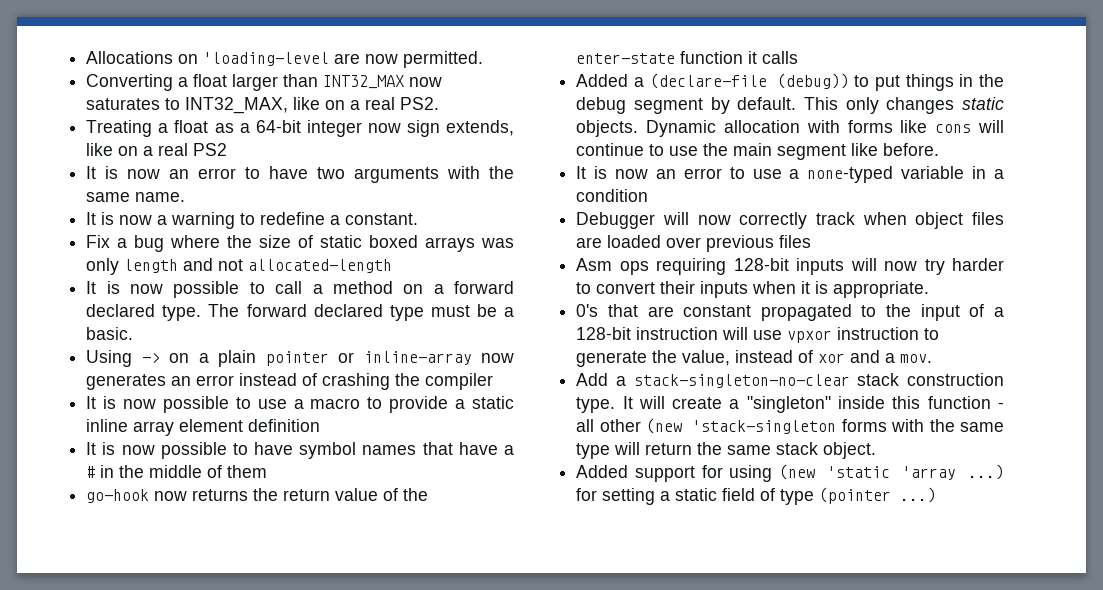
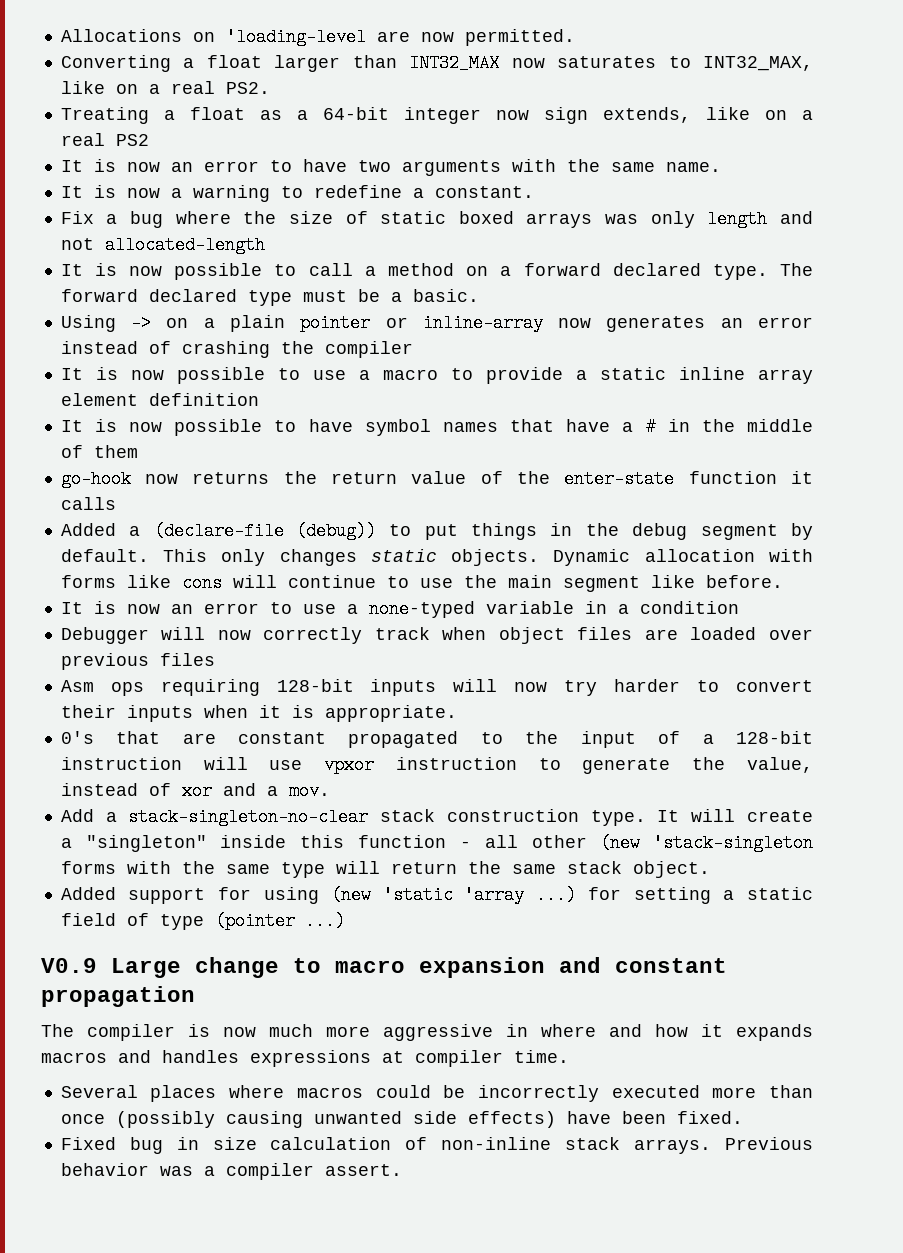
+ V0.9 Large change to macro expansion and constant propagation
+ The compiler is now much more aggressive in where and how it expands macros and handles expressions at compiler time.
+ Several places where macros could be incorrectly executed more than once (possibly causing unwanted side effects) have been fixed.
+ Fixed bug in size calculation of non-inline stack arrays. Previous behavior was a compiler assert.

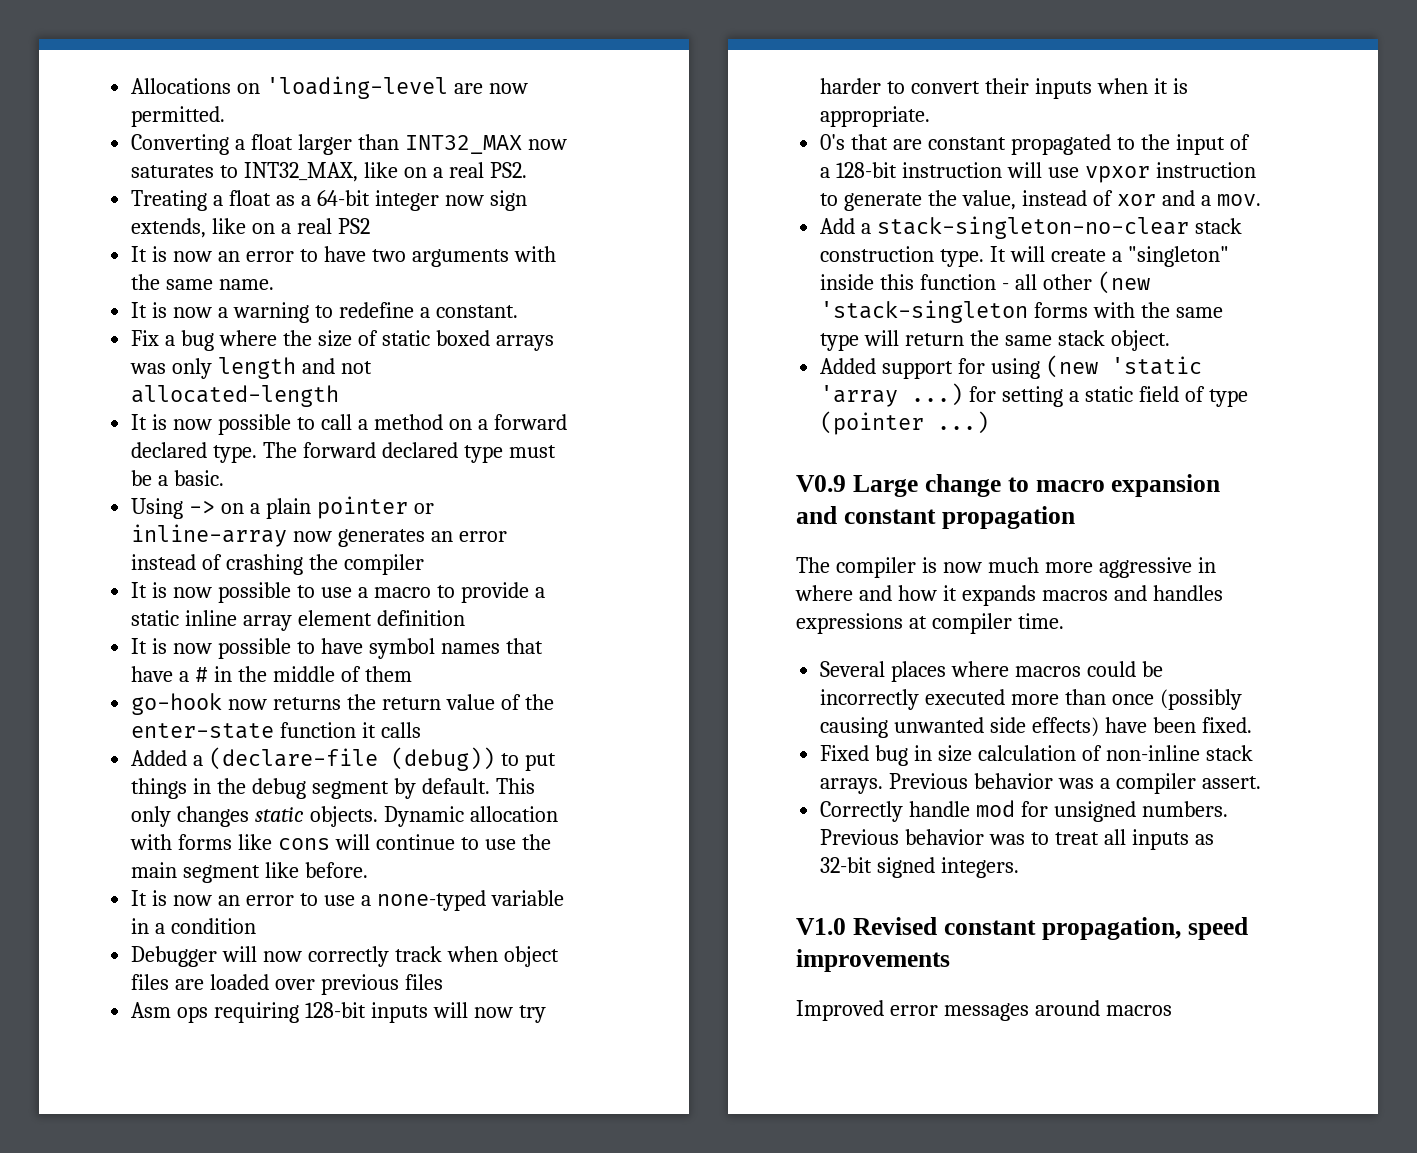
+ Correctly handle mod for unsigned numbers. Previous behavior was to treat all inputs as 32-bit signed integers.
+ V1.0 Revised constant propagation, speed improvements
+ Improved error messages around macros

